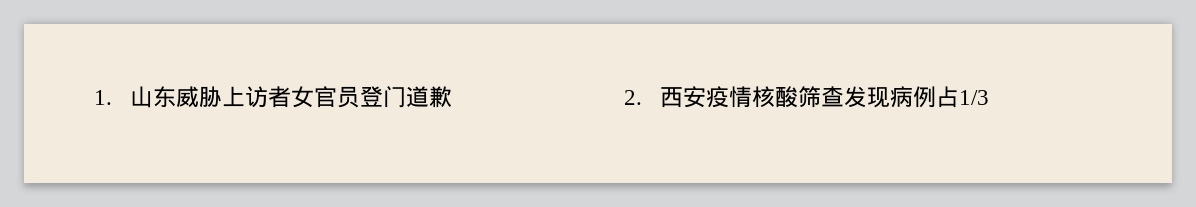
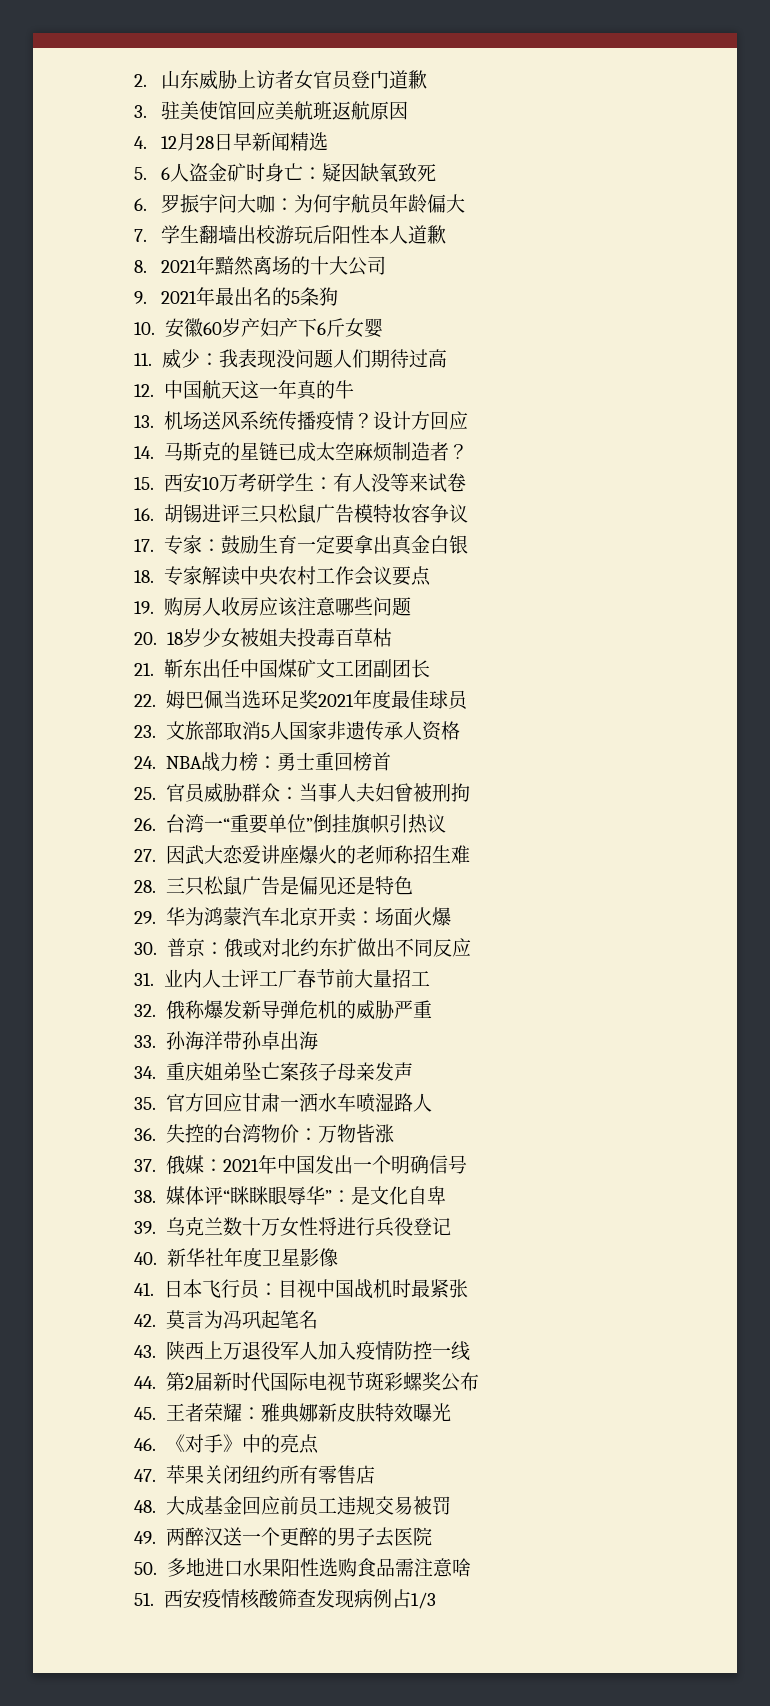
- 1.山东威胁上访者女官员登门道歉
+ 2.山东威胁上访者女官员登门道歉
- 2.西安疫情核酸筛查发现病例占1/3
+ 3.驻美使馆回应美航班返航原因
+ 4. 12月28日早新闻精选
+ 5. 6人盗金矿时身亡：疑因缺氧致死
+ 6.罗振宇问大咖：为何宇航员年龄偏大
+ 7.学生翻墙出校游玩后阳性本人道歉
+ 8. 2021年黯然离场的十大公司
+ 9. 2021年最出名的5条狗
+ 10.安徽60岁产妇产下6斤女婴
+ 11.威少：我表现没问题人们期待过高
+ 12.中国航天这一年真的牛
+ 13.机场送风系统传播疫情？设计方回应
+ 14.马斯克的星链已成太空麻烦制造者？
+ 15.西安10万考研学生：有人没等来试卷
+ 16.胡锡进评三只松鼠广告模特妆容争议
+ 17.专家：鼓励生育一定要拿出真金白银
+ 18.专家解读中央农村工作会议要点
+ 19.购房人收房应该注意哪些问题
+ 20. 18岁少女被姐夫投毒百草枯
+ 21.靳东出任中国煤矿文工团副团长
+ 22.姆巴佩当选环足奖2021年度最佳球员
+ 23.文旅部取消5人国家非遗传承人资格
+ 24. NBA战力榜：勇士重回榜首
+ 25.官员威胁群众：当事人夫妇曾被刑拘
+ 26.台湾一“重要单位”倒挂旗帜引热议
+ 27.因武大恋爱讲座爆火的老师称招生难
+ 28.三只松鼠广告是偏见还是特色
+ 29.华为鸿蒙汽车北京开卖：场面火爆
+ 30.普京：俄或对北约东扩做出不同反应
+ 31.业内人士评工厂春节前大量招工
+ 32.俄称爆发新导弹危机的威胁严重
+ 33.孙海洋带孙卓出海
+ 34.重庆姐弟坠亡案孩子母亲发声
+ 35.官方回应甘肃一洒水车喷湿路人
+ 36.失控的台湾物价：万物皆涨
+ 37.俄媒：2021年中国发出一个明确信号
+ 38.媒体评“眯眯眼辱华”：是文化自卑
+ 39.乌克兰数十万女性将进行兵役登记
+ 40.新华社年度卫星影像
+ 41.日本飞行员：目视中国战机时最紧张
+ 42.莫言为冯巩起笔名
+ 43.陕西上万退役军人加入疫情防控一线
+ 44.第2届新时代国际电视节斑彩螺奖公布
+ 45.王者荣耀：雅典娜新皮肤特效曝光
+ 46.《对手》中的亮点
+ 47.苹果关闭纽约所有零售店
+ 48.大成基金回应前员工违规交易被罚
+ 49.两醉汉送一个更醉的男子去医院
+ 50.多地进口水果阳性选购食品需注意啥
+ 51.西安疫情核酸筛查发现病例占1/3

